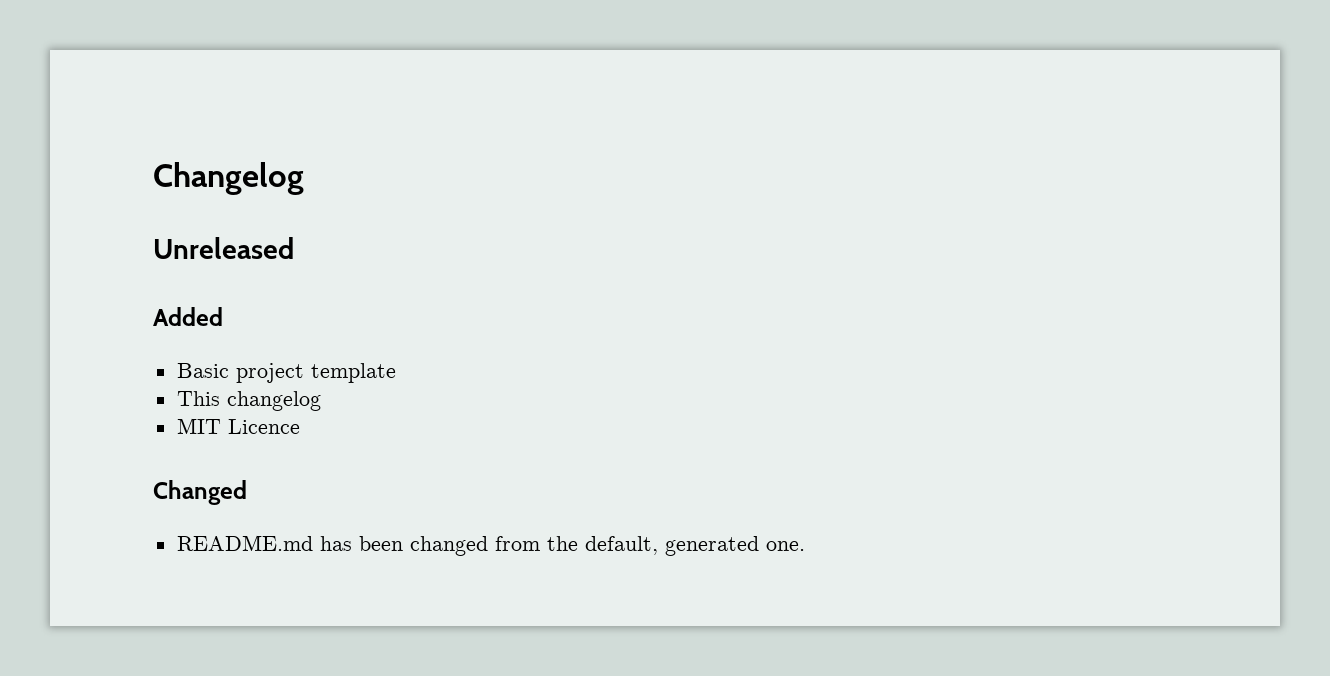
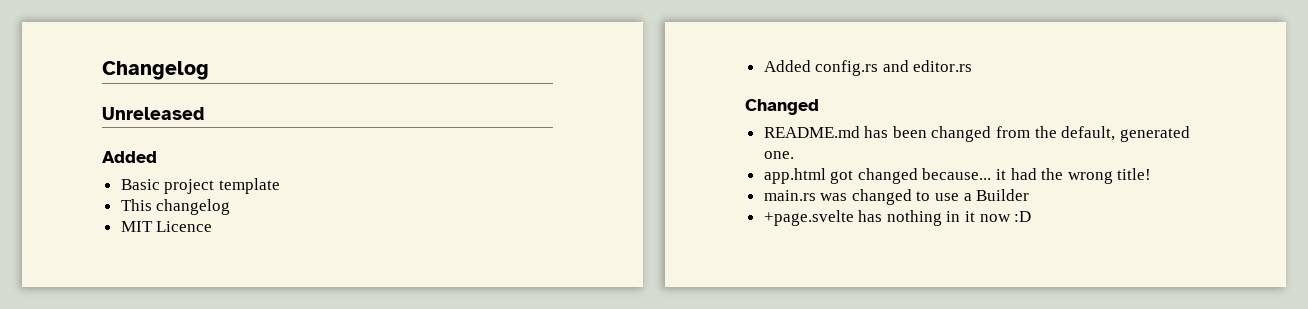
+ Added config.rs and editor.rs
+ app.html got changed because... it had the wrong title!
+ main.rs was changed to use a Builder
+ +page.svelte has nothing in it now :D

